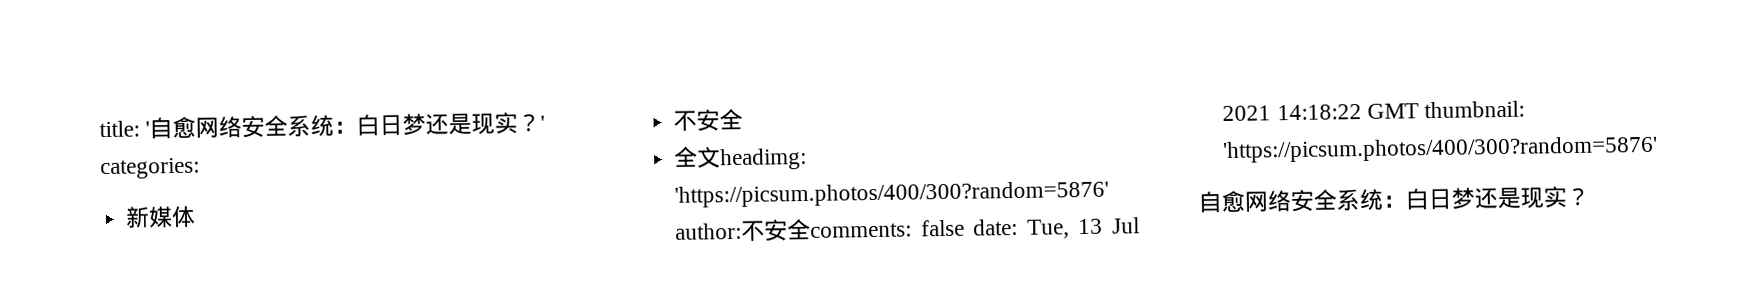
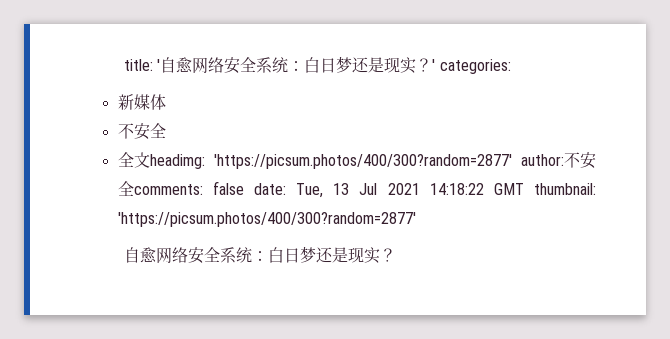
- 全文headimg: 'https://picsum.photos/400/300?random=5876' author:不安全comments: false date: Tue, 13 Jul 2021 14:18:22 GMT thumbnail: 'https://picsum.photos/400/300?random=5876'
+ 全文headimg: 'https://picsum.photos/400/300?random=2877' author:不安全comments: false date: Tue, 13 Jul 2021 14:18:22 GMT thumbnail: 'https://picsum.photos/400/300?random=2877'

